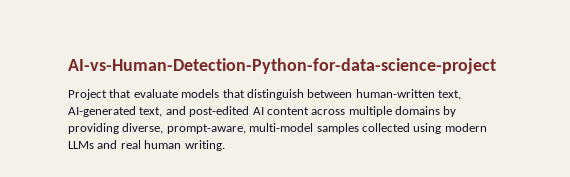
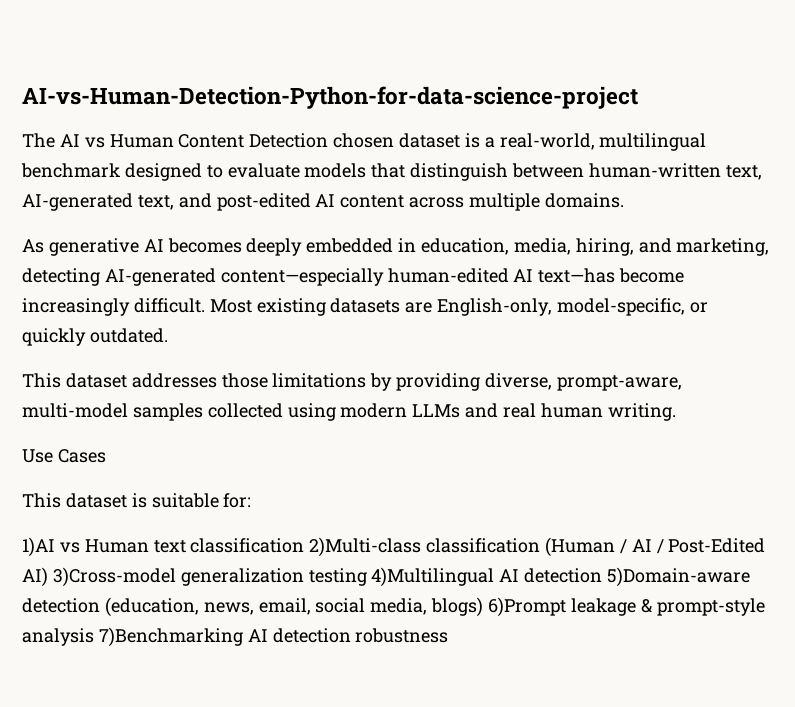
- Project that evaluate models that distinguish between human-written text, AI-generated text, and post-edited AI content across multiple domains by providing diverse, prompt-aware, multi-model samples collected using modern LLMs and real human writing.
+ The AI vs Human Content Detection chosen dataset is a real-world, multilingual benchmark designed to evaluate models that distinguish between human-written text, AI-generated text, and post-edited AI content across multiple domains.
+ As generative AI becomes deeply embedded in education, media, hiring, and marketing, detecting AI-generated content—especially human-edited AI text—has become increasingly difficult. Most existing datasets are English-only, model-specific, or quickly outdated.
+ This dataset addresses those limitations by providing diverse, prompt-aware, multi-model samples collected using modern LLMs and real human writing.
+ Use Cases
+ This dataset is suitable for:
+ 1)AI vs Human text classification 2)Multi-class classification (Human / AI / Post-Edited AI) 3)Cross-model generalization testing 4)Multilingual AI detection 5)Domain-aware detection (education, news, email, social media, blogs) 6)Prompt leakage & prompt-style analysis 7)Benchmarking AI detection robustness

